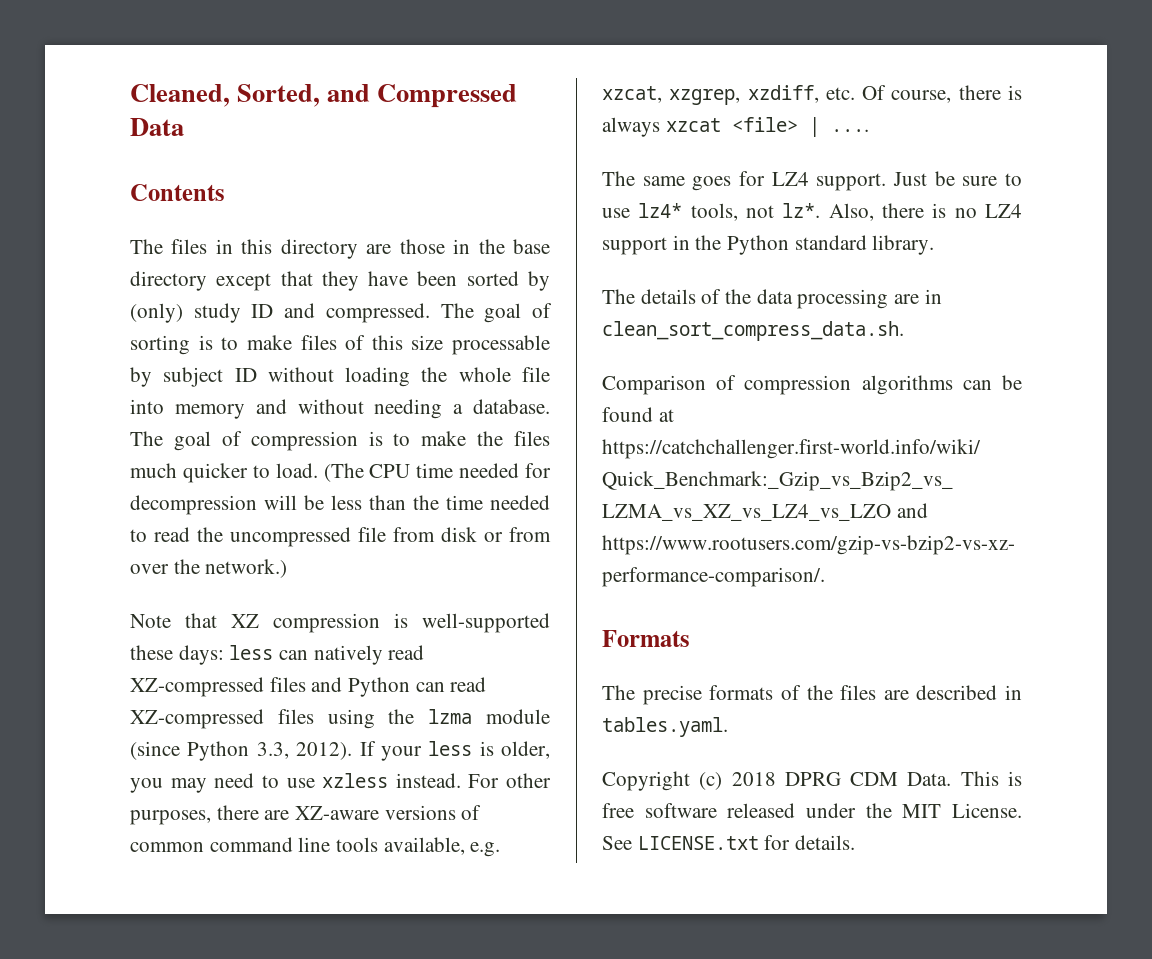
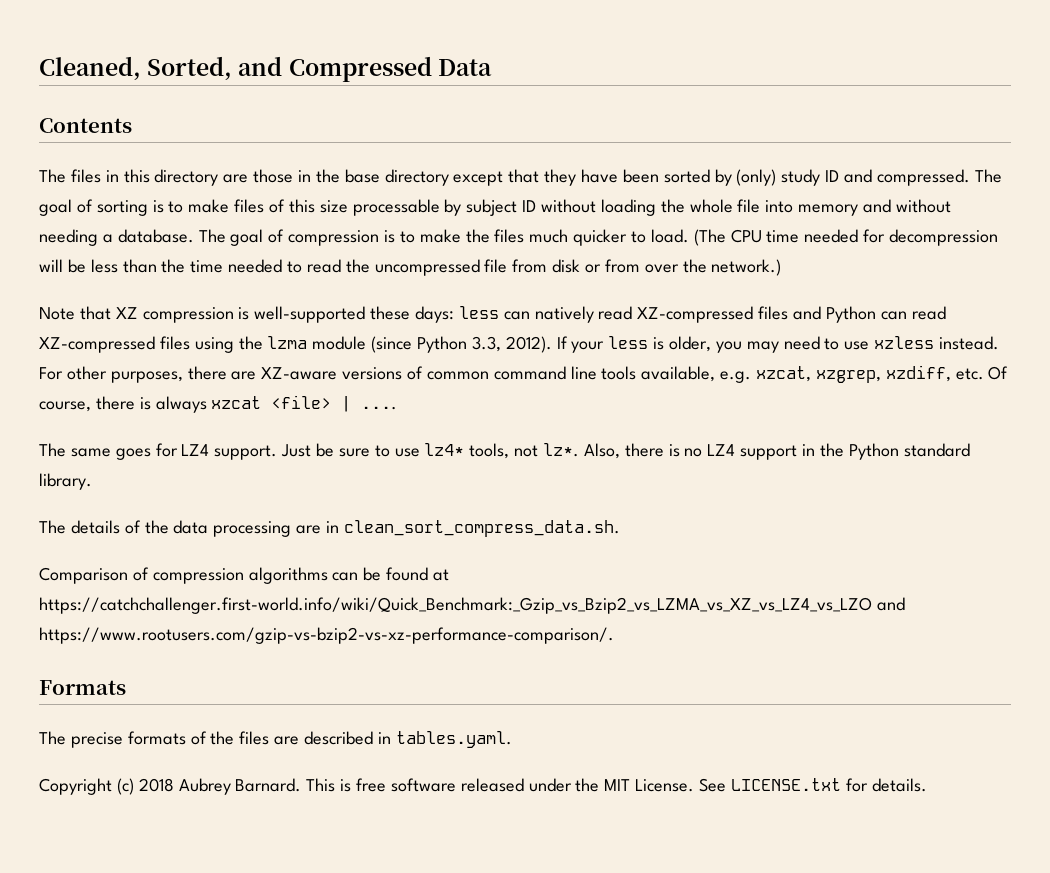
- Copyright (c) 2018 DPRG CDM Data.
+ Copyright (c) 2018 Aubrey Barnard.

